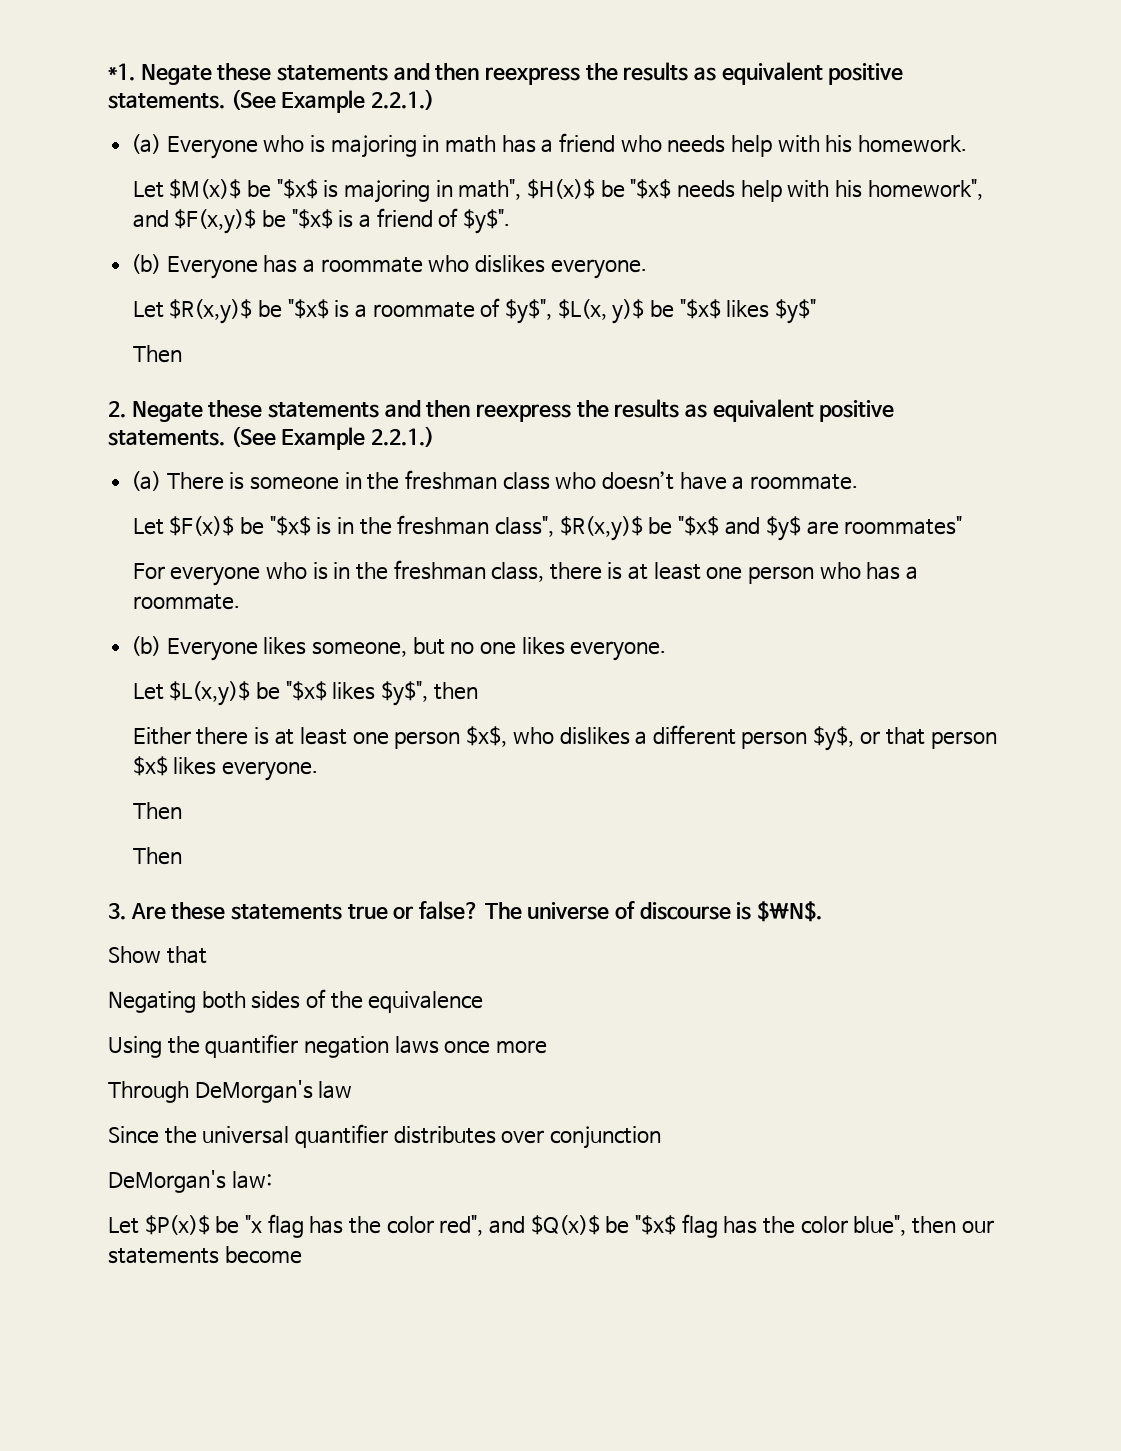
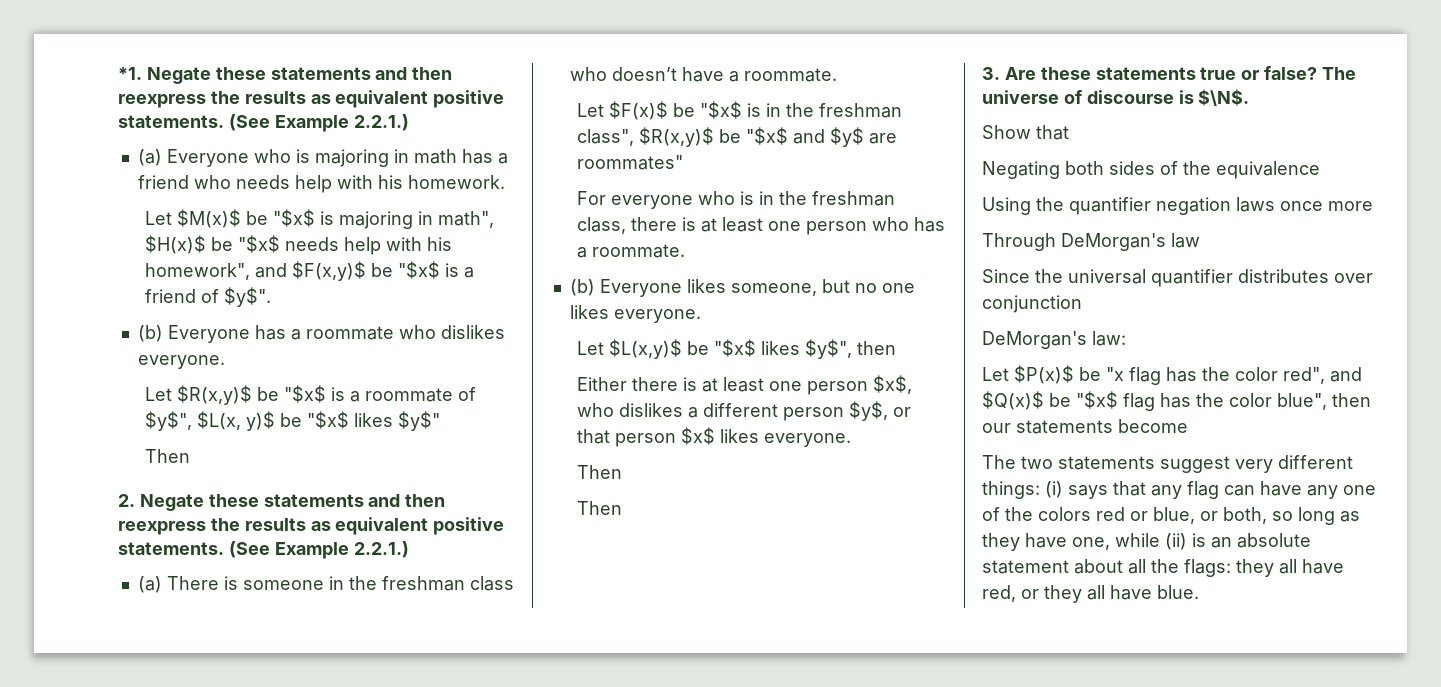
+ The two statements suggest very different things: (i) says that any flag can have any one of the colors red or blue, or both, so long as they have one, while (ii) is an absolute statement about all the flags: they all have red, or they all have blue.

